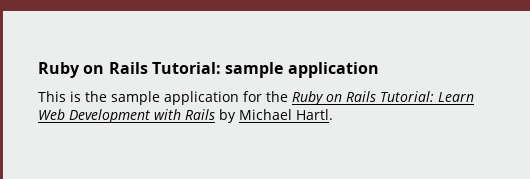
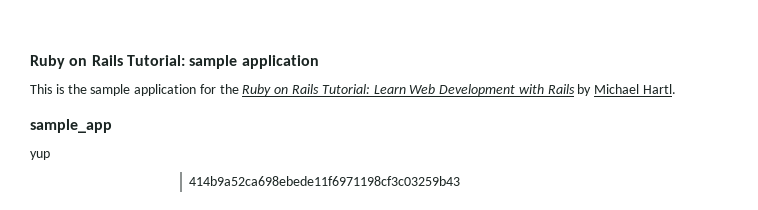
+ sample_app
+ yup
+ 414b9a52ca698ebede11f6971198cf3c03259b43

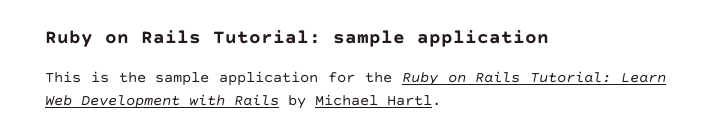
- sample_app
- yup
- 414b9a52ca698ebede11f6971198cf3c03259b43

